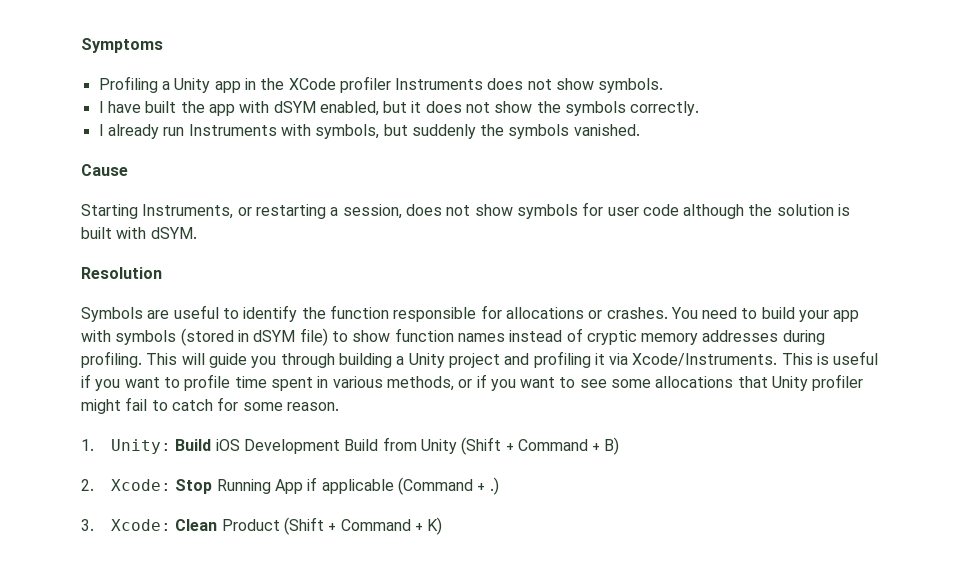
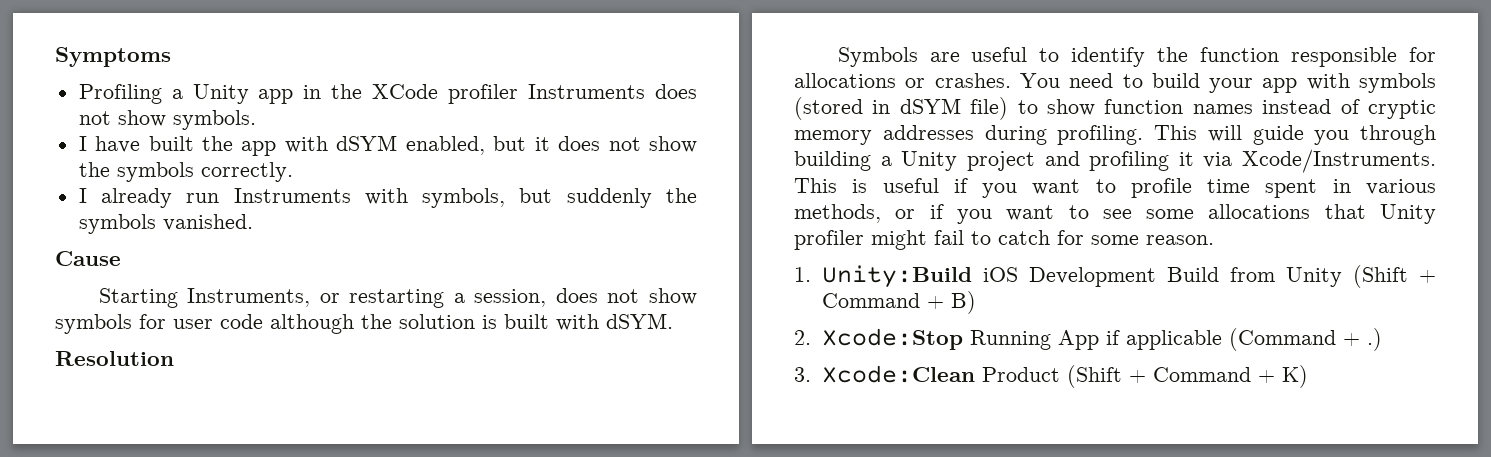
- 1. Unity: Build iOS Development Build from Unity (Shift + Command + B)
+ 1. Unity:Build iOS Development Build from Unity (Shift + Command + B)
- 2. Xcode: Stop Running App if applicable (Command + .)
+ 2. Xcode:Stop Running App if applicable (Command + .)
- 3. Xcode: Clean Product (Shift + Command + K)
+ 3. Xcode:Clean Product (Shift + Command + K)

